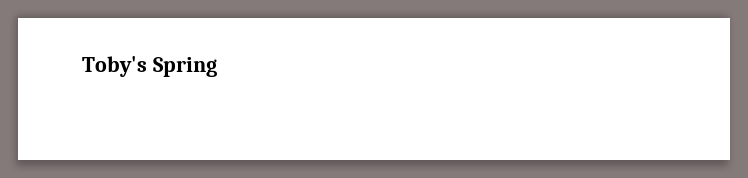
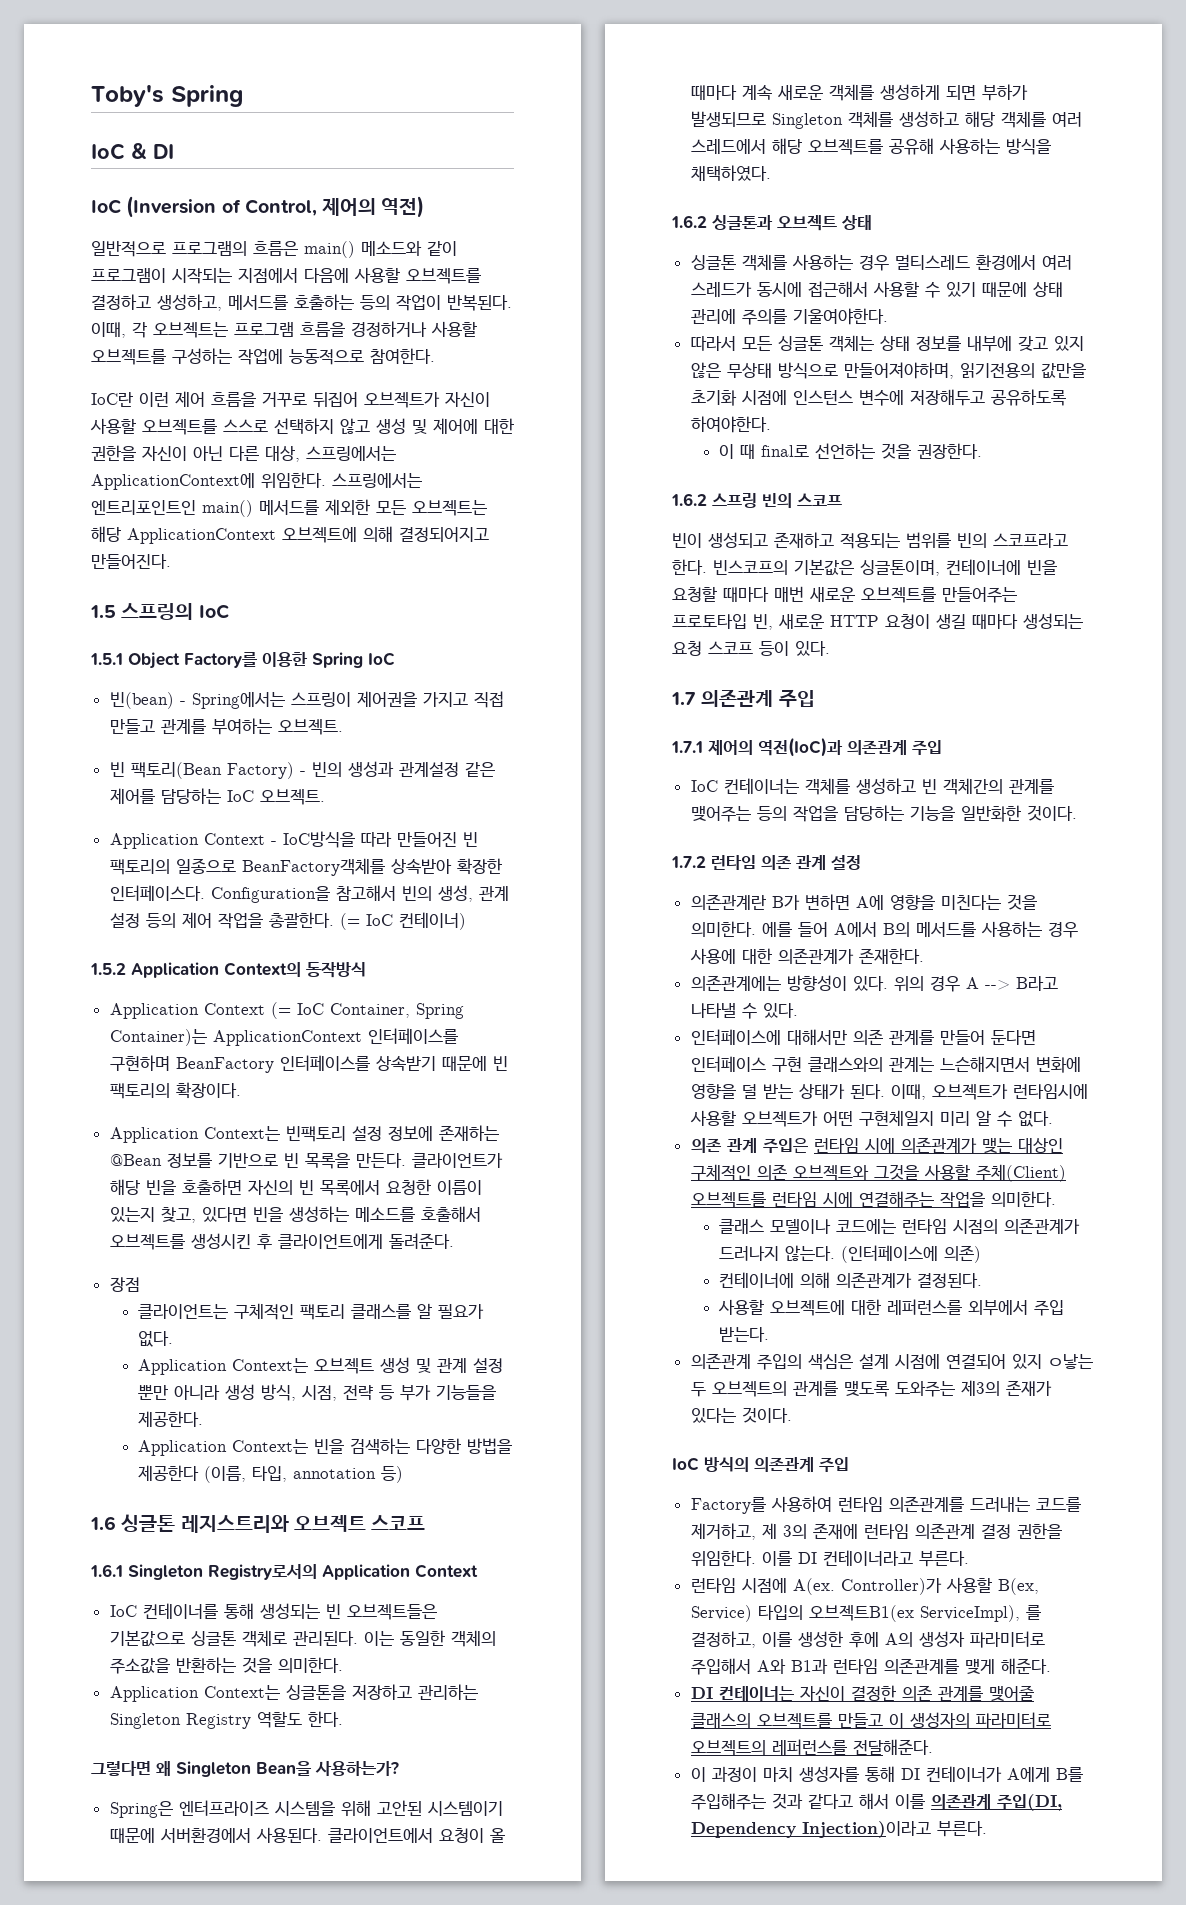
+ IoC & DI
+ IoC (Inversion of Control, 제어의 역전)
+ 일반적으로 프로그램의 흐름은 main() 메소드와 같이 프로그램이 시작되는 지점에서 다음에 사용할 오브젝트를 결정하고 생성하고, 메서드를 호출하는 등의 작업이 반복된다. 이때, 각 오브젝트는 프로그램 흐름을 경정하거나 사용할 오브젝트를 구성하는 작업에 능동적으로 참여한다.
+ IoC란 이런 제어 흐름을 거꾸로 뒤집어 오브젝트가 자신이 사용할 오브젝트를 스스로 선택하지 않고 생성 및 제어에 대한 권한을 자신이 아닌 다른 대상, 스프링에서는 ApplicationContext에 위임한다. 스프링에서는 엔트리포인트인 main() 메서드를 제외한 모든 오브젝트는 해당 ApplicationContext 오브젝트에 의해 결정되어지고 만들어진다.
+ 1.5 스프링의 IoC
+ 1.5.1 Object Factory를 이용한 Spring IoC
+ 빈(bean) - Spring에서는 스프링이 제어권을 가지고 직접 만들고 관계를 부여하는 오브젝트.
+ 빈 팩토리(Bean Factory) - 빈의 생성과 관계설정 같은 제어를 담당하는 IoC 오브젝트.
+ Application Context - IoC방식을 따라 만들어진 빈 팩토리의 일종으로 BeanFactory객체를 상속받아 확장한 인터페이스다. Configuration을 참고해서 빈의 생성, 관계 설정 등의 제어 작업을 총괄한다. (= IoC 컨테이너)
+ 1.5.2 Application Context의 동작방식
+ Application Context (= IoC Container, Spring Container)는 ApplicationContext 인터페이스를 구현하며 BeanFactory 인터페이스를 상속받기 때문에 빈 팩토리의 확장이다.
+ Application Context는 빈팩토리 설정 정보에 존재하는 @Bean 정보를 기반으로 빈 목록을 만든다. 클라이언트가 해당 빈을 호출하면 자신의 빈 목록에서 요청한 이름이 있는지 찾고, 있다면 빈을 생성하는 메소드를 호출해서 오브젝트를 생성시킨 후 클라이언트에게 돌려준다.
+ 장점
+ 클라이언트는 구체적인 팩토리 클래스를 알 필요가 없다.
+ Application Context는 오브젝트 생성 및 관계 설정 뿐만 아니라 생성 방식, 시점, 전략 등 부가 기능들을 제공한다.
+ Application Context는 빈을 검색하는 다양한 방법을 제공한다 (이름, 타입, annotation 등)
+ 1.6 싱글톤 레지스트리와 오브젝트 스코프
+ 1.6.1 Singleton Registry로서의 Application Context
+ IoC 컨테이너를 통해 생성되는 빈 오브젝트들은 기본값으로 싱글톤 객체로 관리된다. 이는 동일한 객체의 주소값을 반환하는 것을 의미한다.
+ Application Context는 싱글톤을 저장하고 관리하는 Singleton Registry 역할도 한다.
+ 그렇다면 왜 Singleton Bean을 사용하는가?
+ Spring은 엔터프라이즈 시스템을 위해 고안된 시스템이기 때문에 서버환경에서 사용된다. 클라이언트에서 요청이 올 때마다 계속 새로운 객체를 생성하게 되면 부하가 발생되므로 Singleton 객체를 생성하고 해당 객체를 여러 스레드에서 해당 오브젝트를 공유해 사용하는 방식을 채택하였다.
+ 1.6.2 싱글톤과 오브젝트 상태
+ 싱글톤 객체를 사용하는 경우 멀티스레드 환경에서 여러 스레드가 동시에 접근해서 사용할 수 있기 때문에 상태 관리에 주의를 기울여야한다.
+ 따라서 모든 싱글톤 객체는 상태 정보를 내부에 갖고 있지 않은 무상태 방식으로 만들어져야하며, 읽기전용의 값만을 초기화 시점에 인스턴스 변수에 저장해두고 공유하도록 하여야한다.
+ 이 때 final로 선언하는 것을 권장한다.
+ 1.6.2 스프링 빈의 스코프
+ 빈이 생성되고 존재하고 적용되는 범위를 빈의 스코프라고 한다. 빈스코프의 기본값은 싱글톤이며, 컨테이너에 빈을 요청할 때마다 매번 새로운 오브젝트를 만들어주는 프로토타입 빈, 새로운 HTTP 요청이 생길 때마다 생성되는 요청 스코프 등이 있다.
+ 1.7 의존관계 주입
+ 1.7.1 제어의 역전(IoC)과 의존관계 주입
+ IoC 컨테이너는 객체를 생성하고 빈 객체간의 관계를 맺어주는 등의 작업을 담당하는 기능을 일반화한 것이다.
+ 1.7.2 런타임 의존 관계 설정
+ 의존관계란 B가 변하면 A에 영향을 미친다는 것을 의미한다. 에를 들어 A에서 B의 메서드를 사용하는 경우 사용에 대한 의존관계가 존재한다.
+ 의존관계에는 방향성이 있다. 위의 경우 A --> B라고 나타낼 수 있다.
+ 인터페이스에 대해서만 의존 관계를 만들어 둔다면 인터페이스 구현 클래스와의 관계는 느슨해지면서 변화에 영향을 덜 받는 상태가 된다. 이때, 오브젝트가 런타임시에 사용할 오브젝트가 어떤 구현체일지 미리 알 수 없다.
+ 의존 관계 주입은 런타임 시에 의존관계가 맺는 대상인 구체적인 의존 오브젝트와 그것을 사용할 주체(Client) 오브젝트를 런타임 시에 연결해주는 작업을 의미한다.
+ 클래스 모델이나 코드에는 런타임 시점의 의존관계가 드러나지 않는다. (인터페이스에 의존)
+ 컨테이너에 의해 의존관계가 결정된다.
+ 사용할 오브젝트에 대한 레퍼런스를 외부에서 주입 받는다.
+ 의존관계 주입의 색심은 설계 시점에 연결되어 있지 ㅇ낳는 두 오브젝트의 관계를 맺도록 도와주는 제3의 존재가 있다는 것이다.
+ IoC 방식의 의존관계 주입
+ Factory를 사용하여 런타임 의존관계를 드러내는 코드를 제거하고, 제 3의 존재에 런타임 의존관계 결정 권한을 위임한다. 이를 DI 컨테이너라고 부른다.
+ 런타임 시점에 A(ex. Controller)가 사용할 B(ex, Service) 타입의 오브젝트B1(ex ServiceImpl), 를 결정하고, 이를 생성한 후에 A의 생성자 파라미터로 주입해서 A와 B1과 런타임 의존관계를 맺게 해준다.
+ DI 컨테이너는 자신이 결정한 의존 관계를 맺어줄 클래스의 오브젝트를 만들고 이 생성자의 파라미터로 오브젝트의 레퍼런스를 전달해준다.
+ 이 과정이 마치 생성자를 통해 DI 컨테이너가 A에게 B를 주입해주는 것과 같다고 해서 이를 의존관계 주입(DI, Dependency Injection)이라고 부른다.

